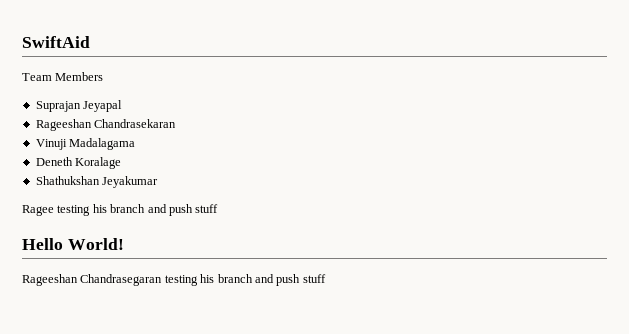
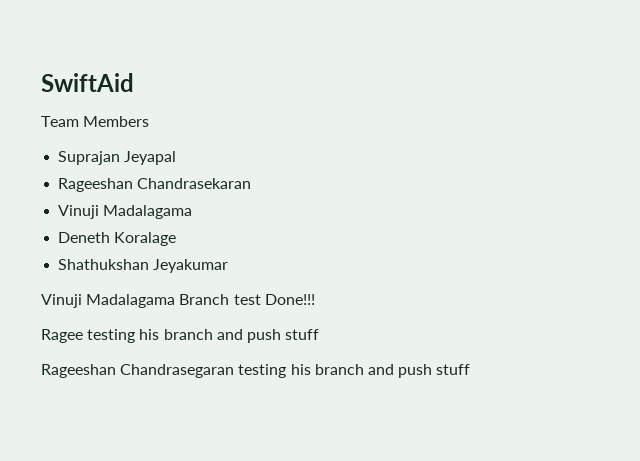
+ Vinuji Madalagama Branch test Done!!!
- Hello World!

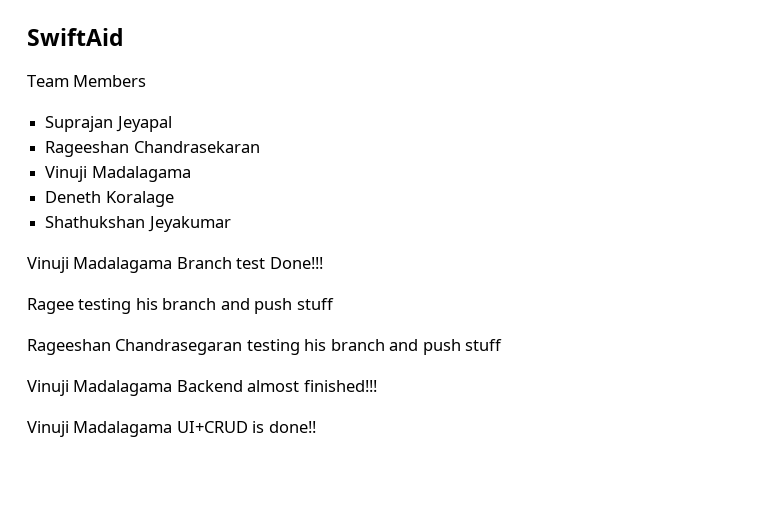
+ Vinuji Madalagama Backend almost finished!!!
+ Vinuji Madalagama UI+CRUD is done!!

